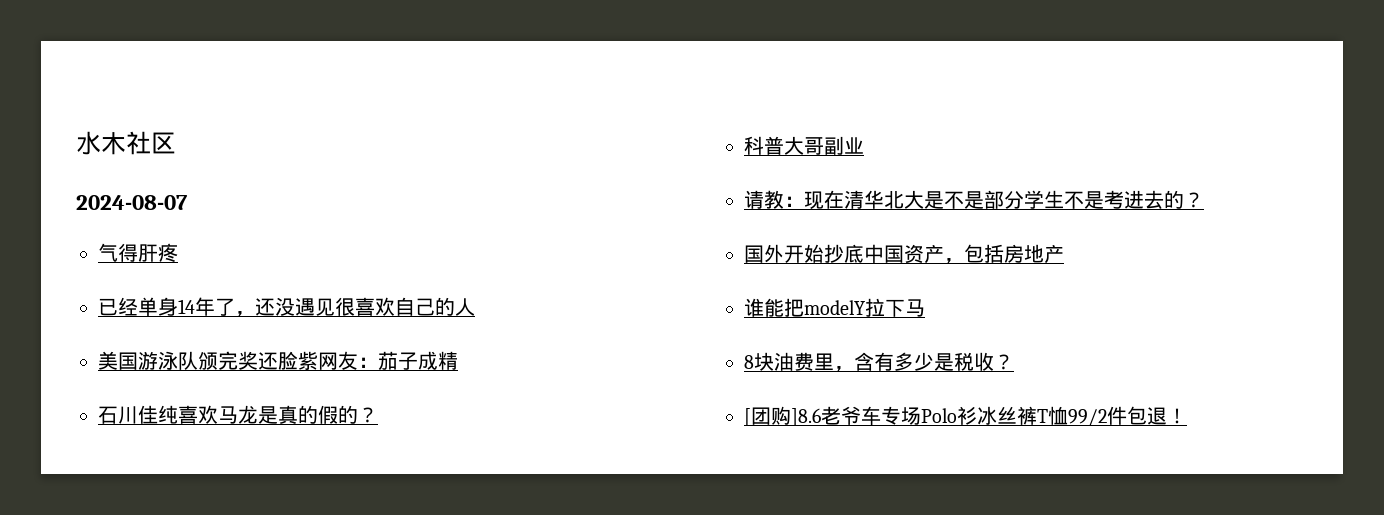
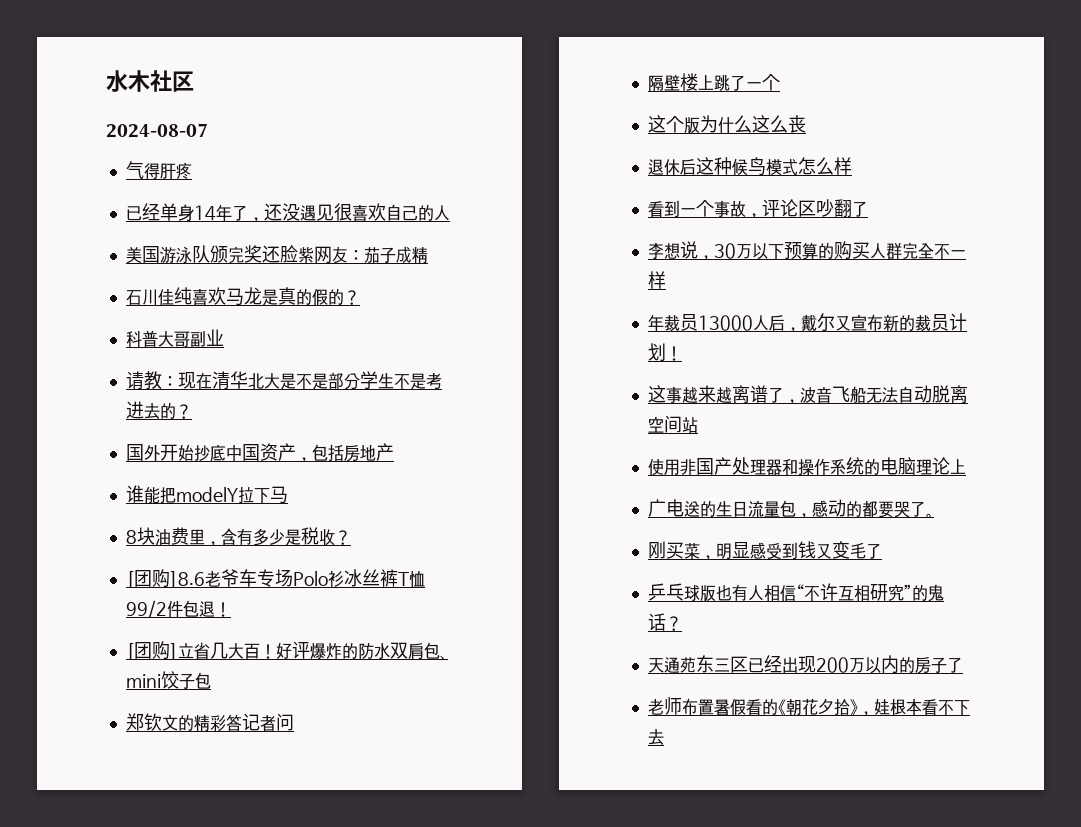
+ [团购]立省几大百！好评爆炸的防水双肩包、mini饺子包
+ 郑钦文的精彩答记者问
+ 隔壁楼上跳了一个
+ 这个版为什么这么丧
+ 退休后这种候鸟模式怎么样
+ 看到一个事故，评论区吵翻了
+ 李想说，30万以下预算的购买人群完全不一样
+ 年裁员13000人后，戴尔又宣布新的裁员计划！
+ 这事越来越离谱了，波音飞船无法自动脱离空间站
+ 使用非国产处理器和操作系统的电脑理论上
+ 广电送的生日流量包，感动的都要哭了。
+ 刚买菜，明显感受到钱又变毛了
+ 乒乓球版也有人相信“不许互相研究”的鬼话？
+ 天通苑东三区已经出现200万以内的房子了
+ 老师布置暑假看的《朝花夕拾》，娃根本看不下去

